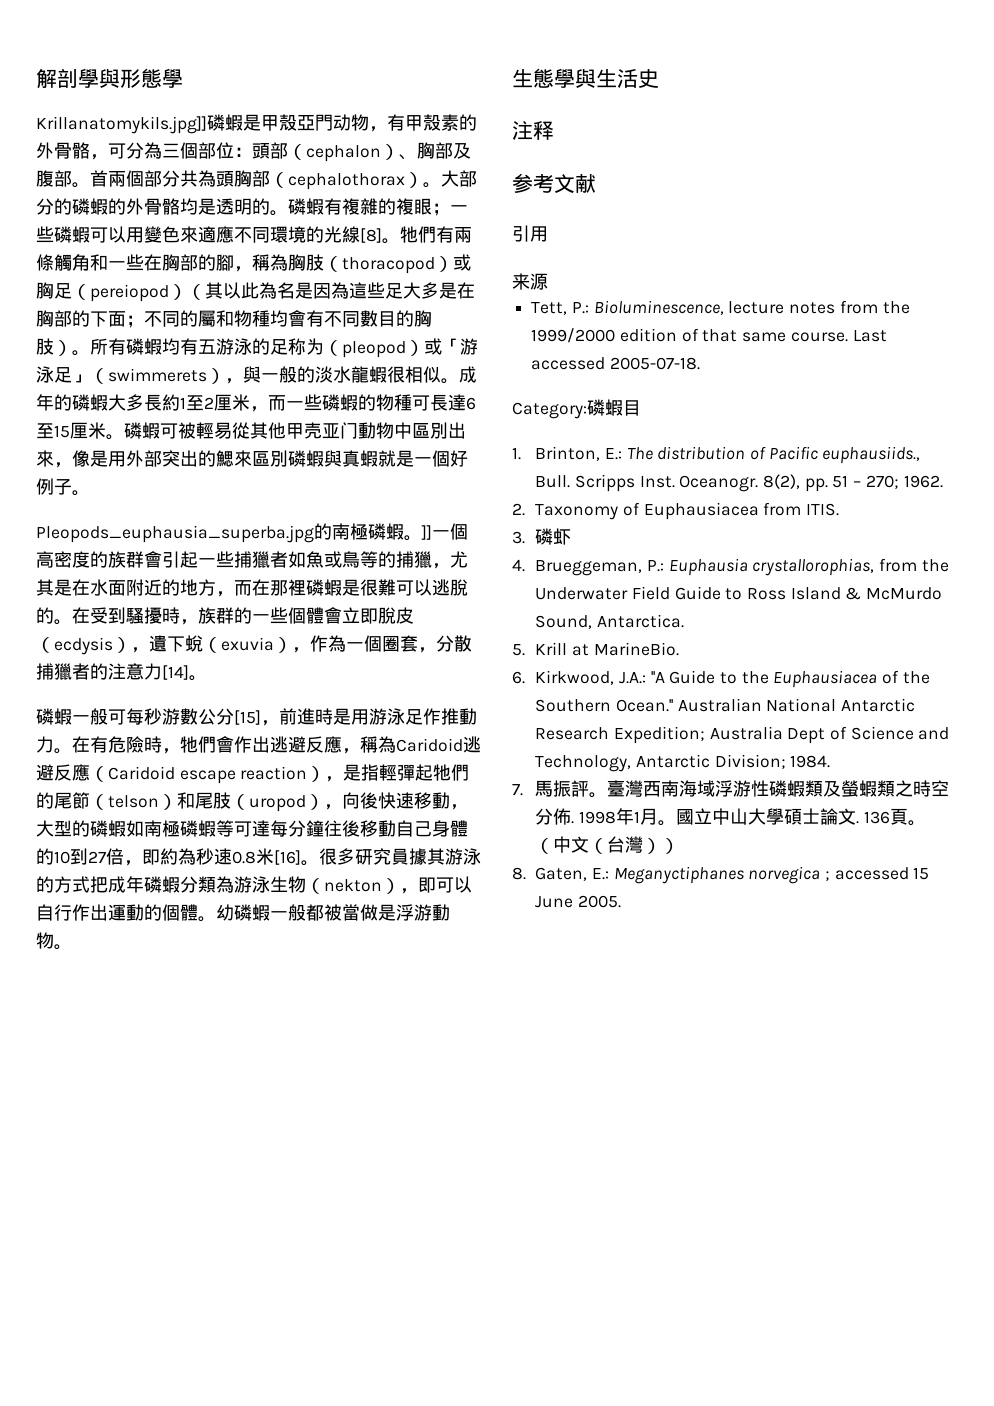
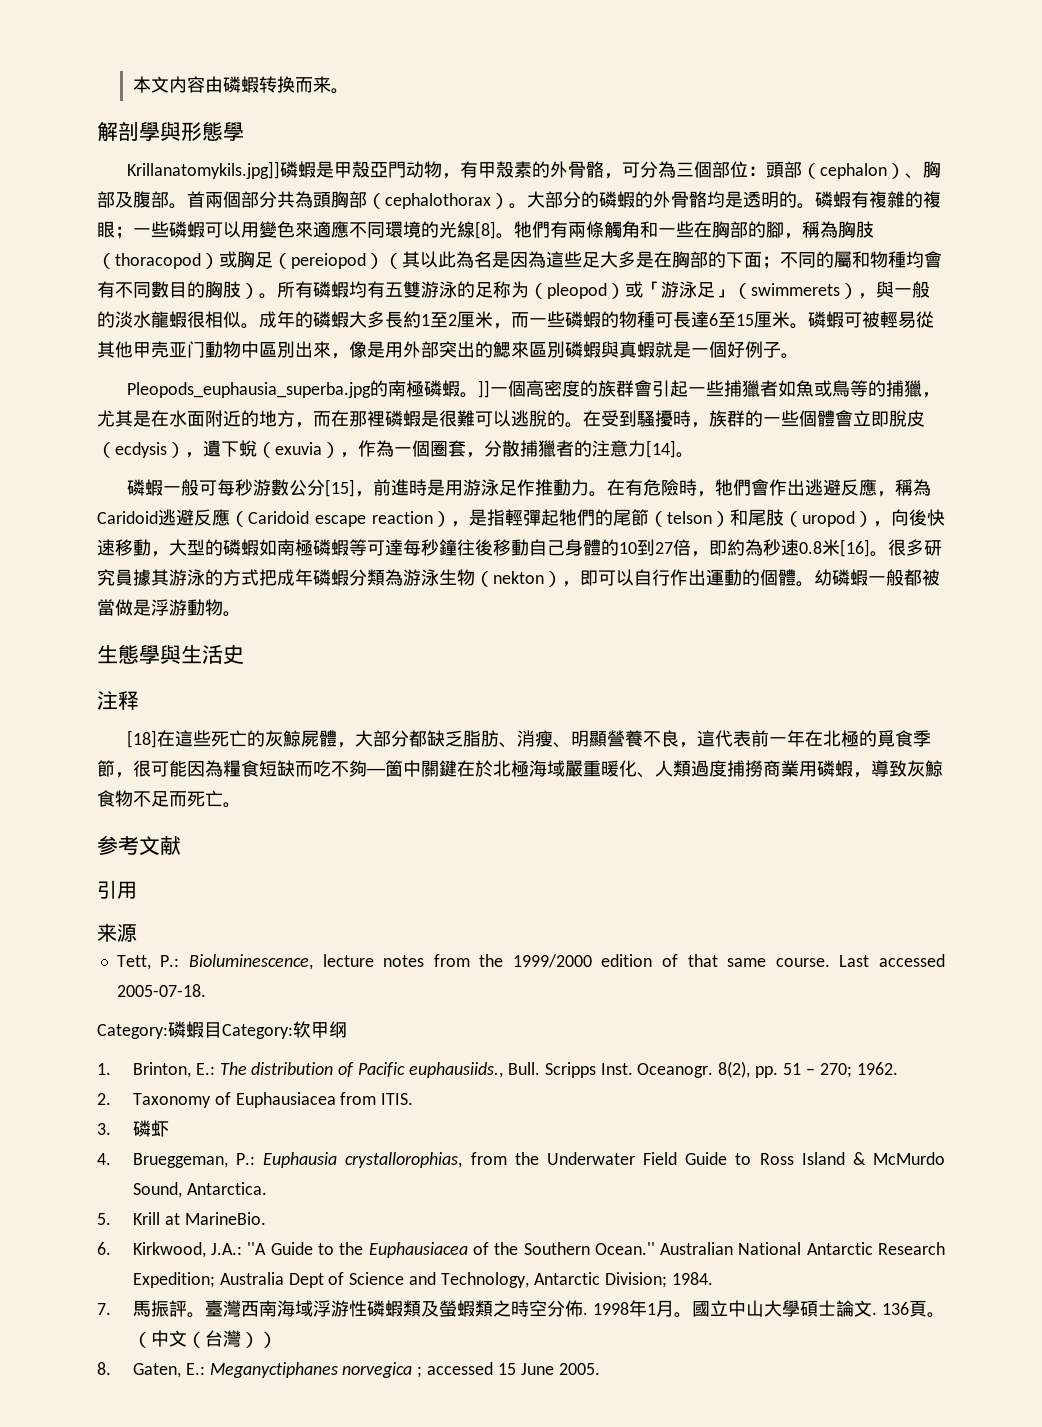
+ 本文内容由磷蝦转换而来。
- 所有磷蝦均有五游泳的足称为（pleopod）或「游泳足」（swimmerets），與一般的淡水龍蝦很相似。
+ 所有磷蝦均有五雙游泳的足称为（pleopod）或「游泳足」（swimmerets），與一般的淡水龍蝦很相似。
- 在有危險時，牠們會作出逃避反應，稱為Caridoid逃避反應（Caridoid escape reaction），是指輕彈起牠們的尾節（telson）和尾肢（uropod），向後快速移動，大型的磷蝦如南極磷蝦等可達每分鐘往後移動自己身體的10到27倍，即約為秒速0.8米[16]。
+ 在有危險時，牠們會作出逃避反應，稱為Caridoid逃避反應（Caridoid escape reaction），是指輕彈起牠們的尾節（telson）和尾肢（uropod），向後快速移動，大型的磷蝦如南極磷蝦等可達每秒鐘往後移動自己身體的10到27倍，即約為秒速0.8米[16]。
+ [18]在這些死亡的灰鯨屍體，大部分都缺乏脂肪、消瘦、明顯營養不良，這代表前一年在北極的覓食季節，很可能因為糧食短缺而吃不夠──箇中關鍵在於北極海域嚴重暖化、人類過度捕撈商業用磷蝦，導致灰鯨食物不足而死亡。
- Category:磷蝦目
+ Category:磷蝦目Category:软甲纲

